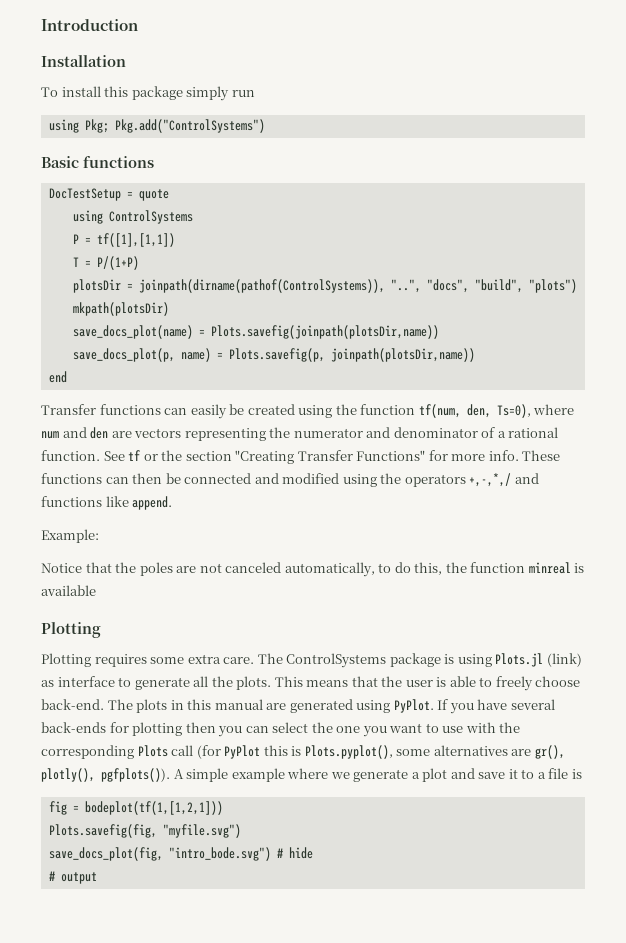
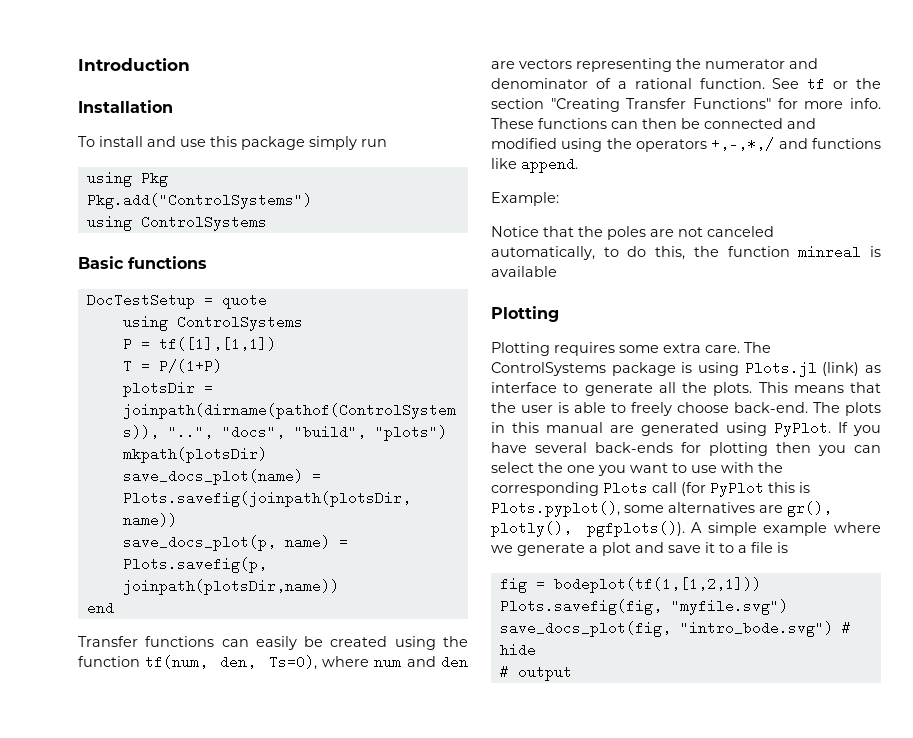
- To install this package simply run
+ To install and use this package simply run
- using Pkg; Pkg.add("ControlSystems")
+ using Pkg
+ Pkg.add("ControlSystems")
+ using ControlSystems

